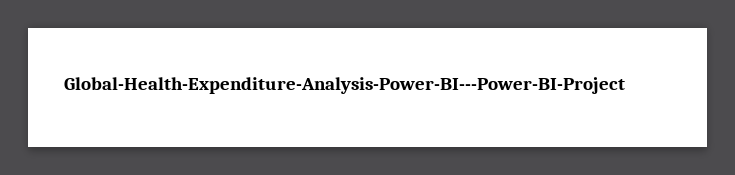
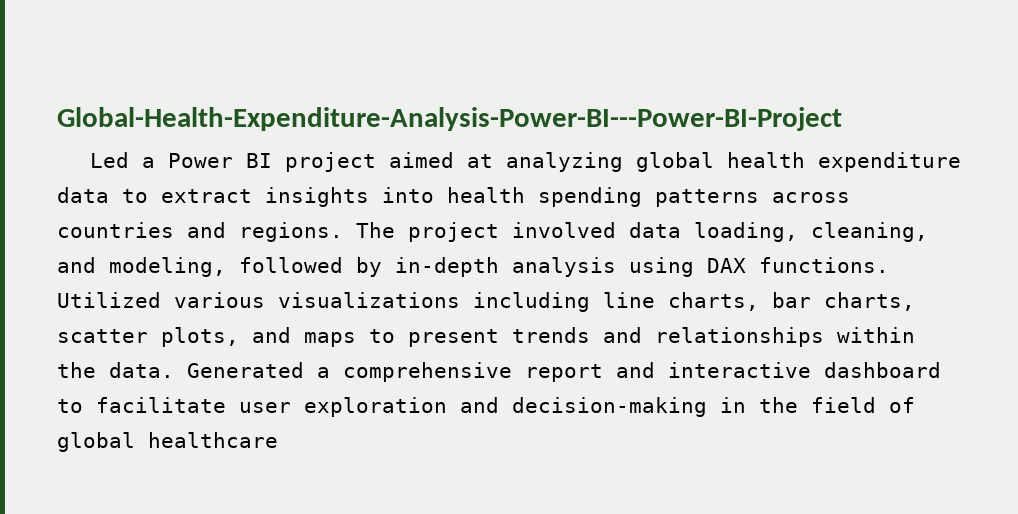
+ Led a Power BI project aimed at analyzing global health expenditure data to extract insights into health spending patterns across countries and regions. The project involved data loading, cleaning, and modeling, followed by in-depth analysis using DAX functions. Utilized various visualizations including line charts, bar charts, scatter plots, and maps to present trends and relationships within the data. Generated a comprehensive report and interactive dashboard to facilitate user exploration and decision-making in the field of global healthcare

